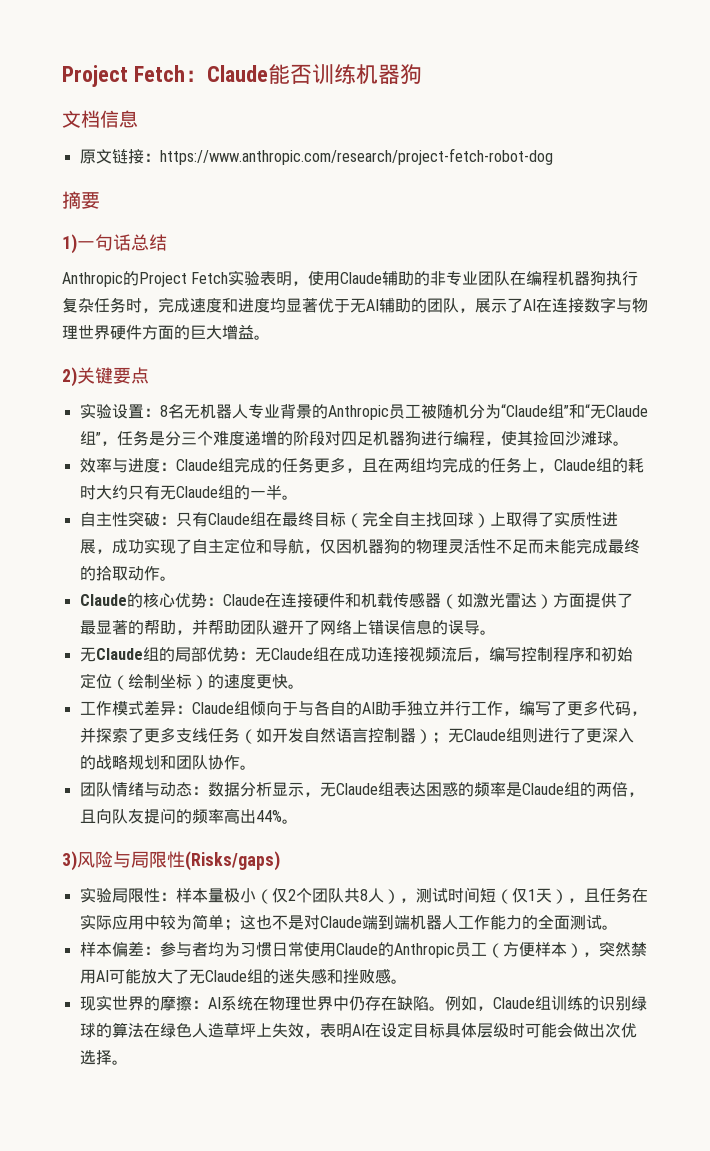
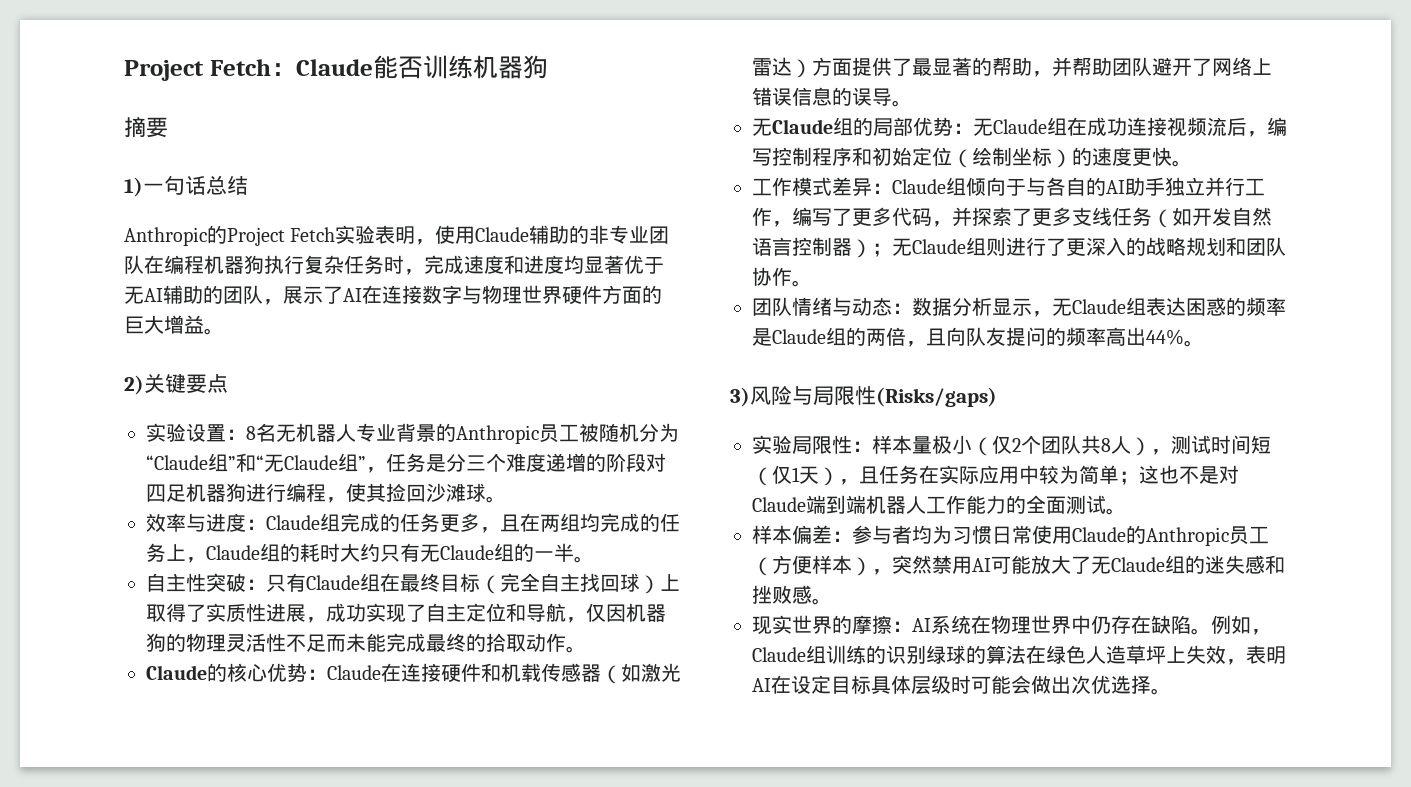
- 文档信息
- 原文链接：https://www.anthropic.com/research/project-fetch-robot-dog

